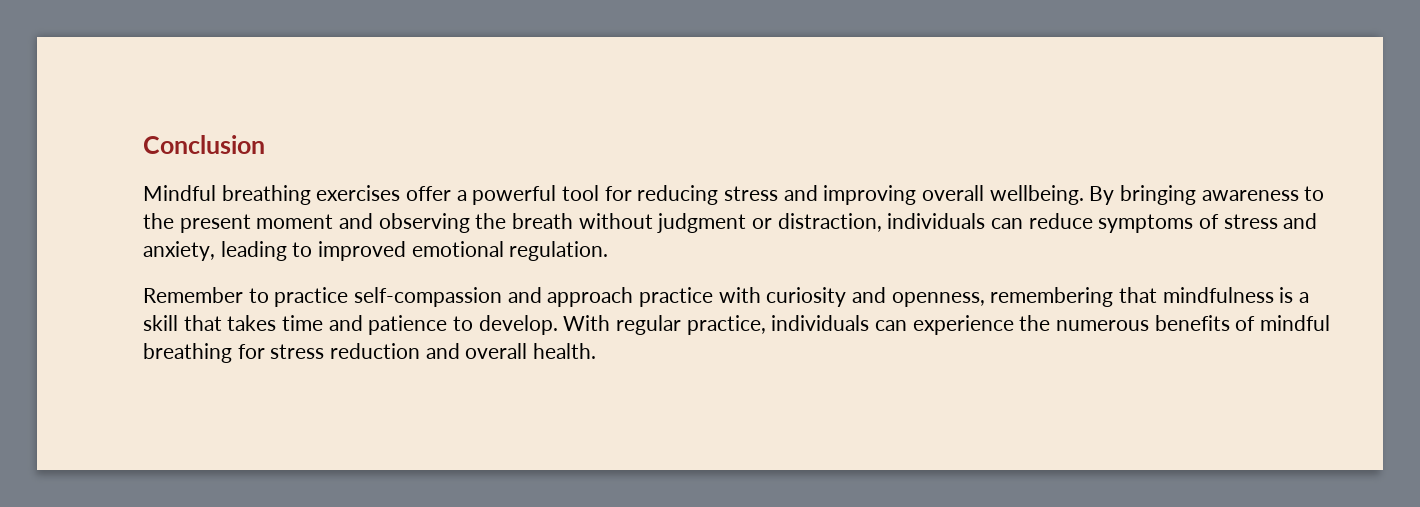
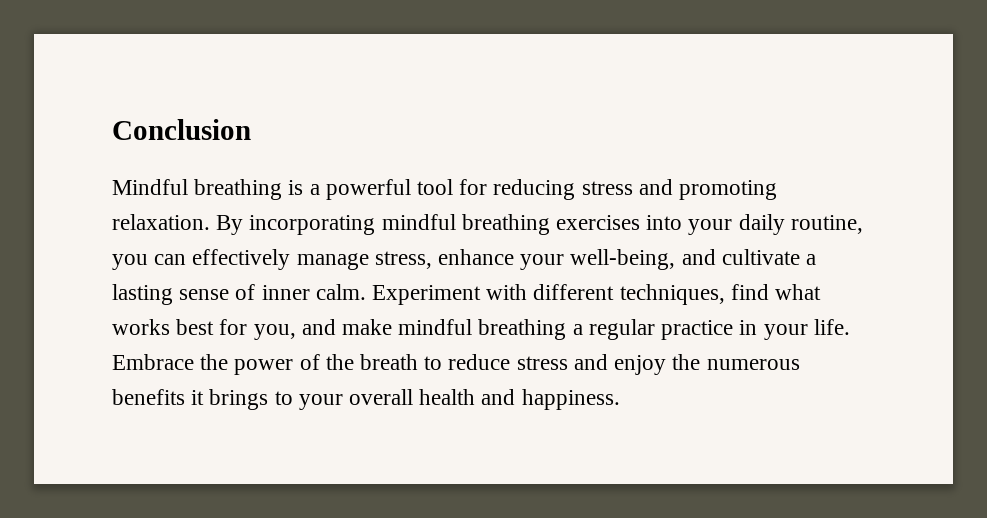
- Mindful breathing exercises offer a powerful tool for reducing stress and improving overall wellbeing. By bringing awareness to the present moment and observing the breath without judgment or distraction, individuals can reduce symptoms of stress and anxiety, leading to improved emotional regulation.
- Remember to practice self-compassion and approach practice with curiosity and openness, remembering that mindfulness is a skill that takes time and patience to develop. With regular practice, individuals can experience the numerous benefits of mindful breathing for stress reduction and overall health.
+ Mindful breathing is a powerful tool for reducing stress and promoting relaxation. By incorporating mindful breathing exercises into your daily routine, you can effectively manage stress, enhance your well-being, and cultivate a lasting sense of inner calm. Experiment with different techniques, find what works best for you, and make mindful breathing a regular practice in your life. Embrace the power of the breath to reduce stress and enjoy the numerous benefits it brings to your overall health and happiness.

